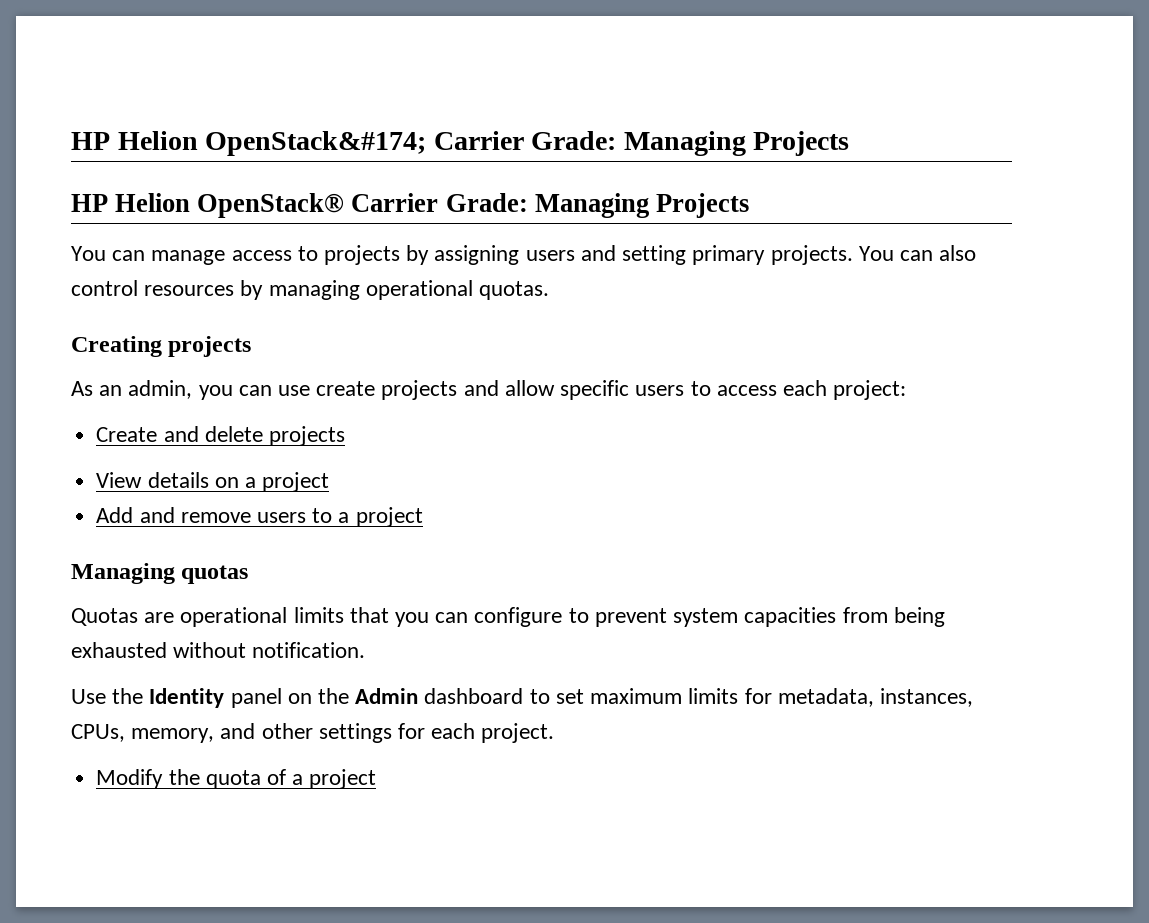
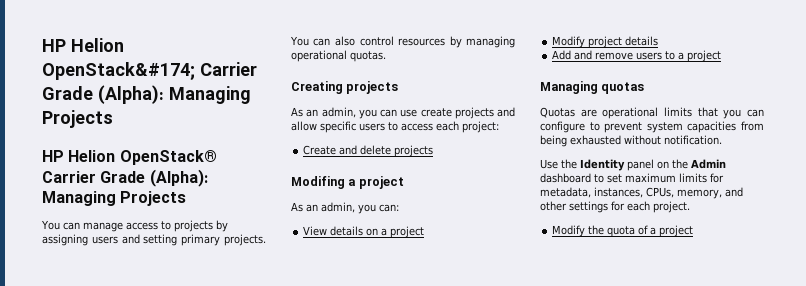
- HP Helion OpenStack&#174; Carrier Grade: Managing Projects
+ HP Helion OpenStack&#174; Carrier Grade (Alpha): Managing Projects
- HP Helion OpenStack® Carrier Grade: Managing Projects
+ HP Helion OpenStack® Carrier Grade (Alpha): Managing Projects
+ Modifing a project
+ As an admin, you can:
+ Modify project details

